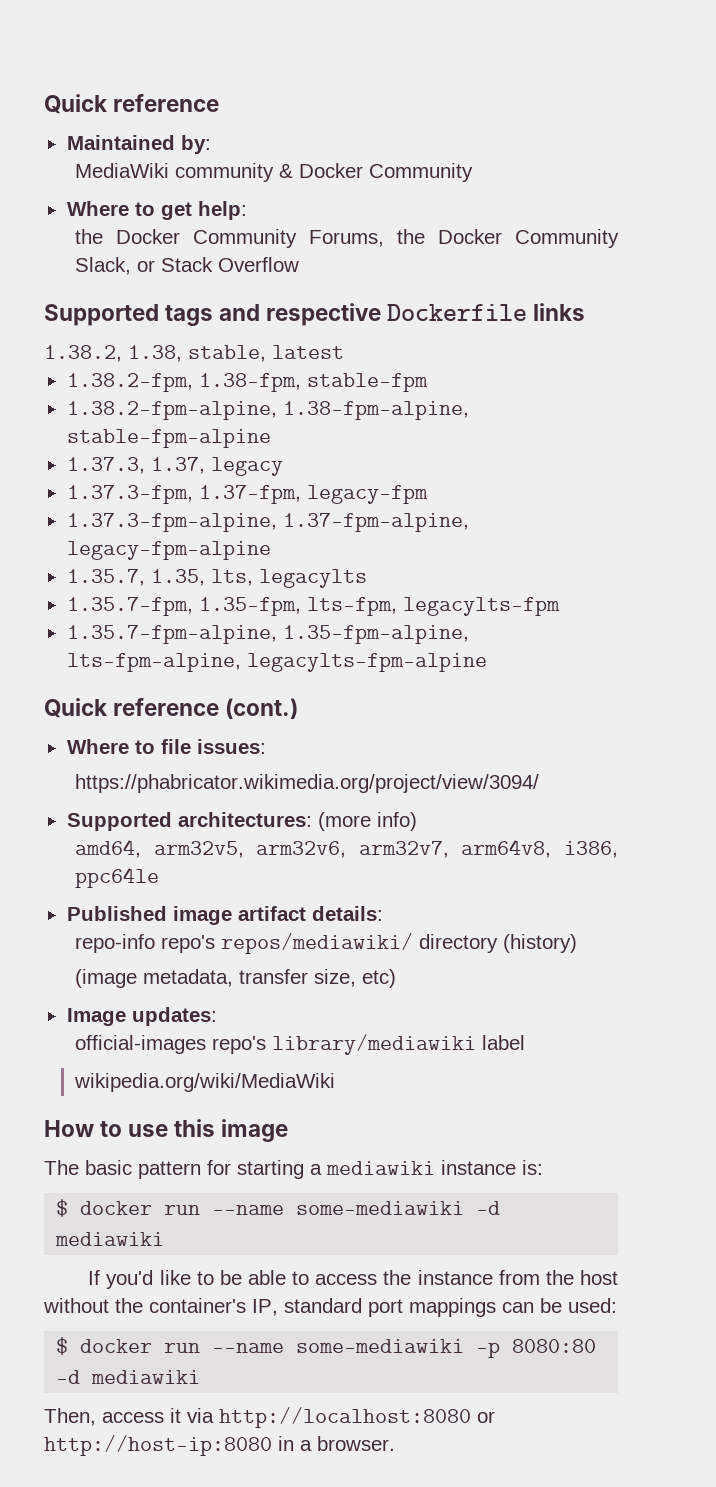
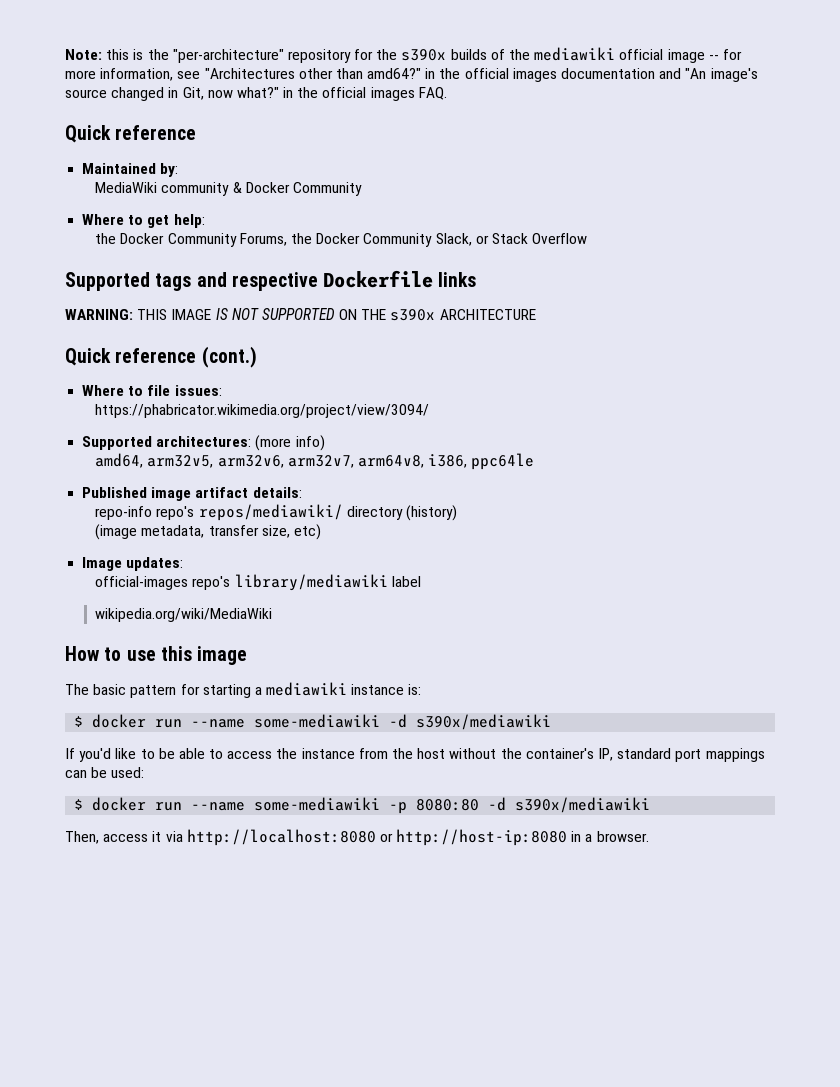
+ Note: this is the "per-architecture" repository for the s390x builds of the mediawiki official image -- for more information, see "Architectures other than amd64?" in the official images documentation and "An image's source changed in Git, now what?" in the official images FAQ.
- 1.38.2, 1.38, stable, latest
- 1.38.2-fpm, 1.38-fpm, stable-fpm
- 1.38.2-fpm-alpine, 1.38-fpm-alpine, stable-fpm-alpine
- 1.37.3, 1.37, legacy
- 1.37.3-fpm, 1.37-fpm, legacy-fpm
- 1.37.3-fpm-alpine, 1.37-fpm-alpine, legacy-fpm-alpine
- 1.35.7, 1.35, lts, legacylts
- 1.35.7-fpm, 1.35-fpm, lts-fpm, legacylts-fpm
- 1.35.7-fpm-alpine, 1.35-fpm-alpine, lts-fpm-alpine, legacylts-fpm-alpine
+ WARNING: THIS IMAGE IS NOT SUPPORTED ON THE s390x ARCHITECTURE
- $ docker run --name some-mediawiki -d mediawiki
+ $ docker run --name some-mediawiki -d s390x/mediawiki
- $ docker run --name some-mediawiki -p 8080:80 -d mediawiki
+ $ docker run --name some-mediawiki -p 8080:80 -d s390x/mediawiki

